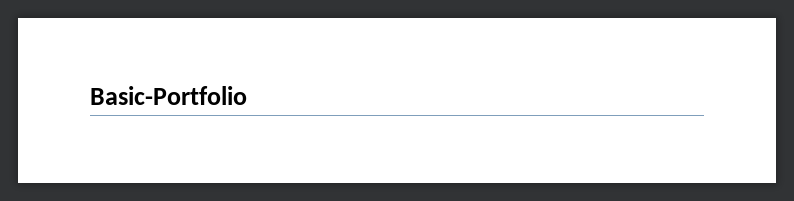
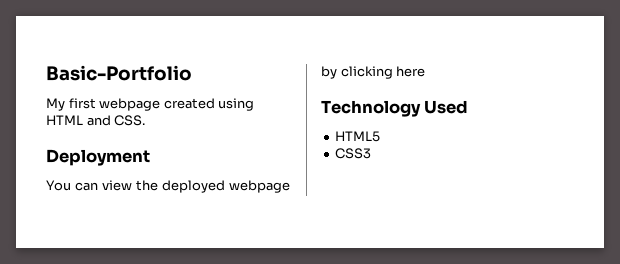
+ My first webpage created using HTML and CSS.
+ Deployment
+ You can view the deployed webpage by clicking here
+ Technology Used
+ HTML5
+ CSS3

